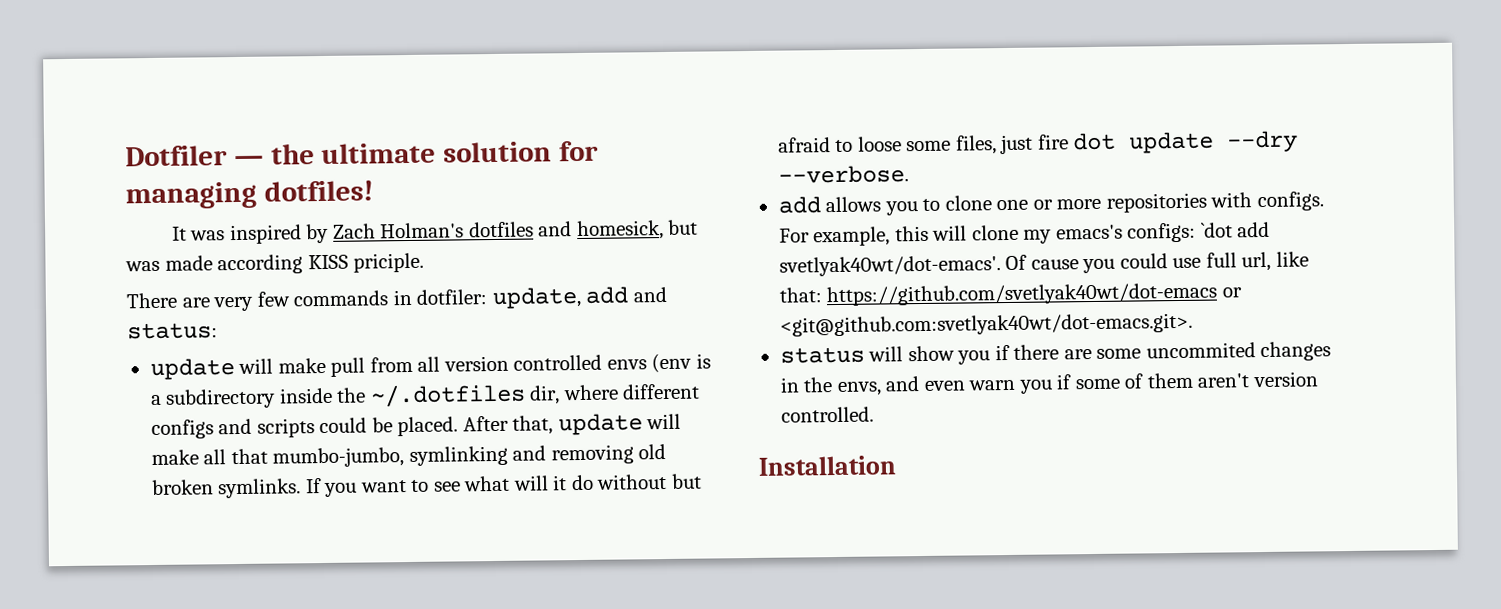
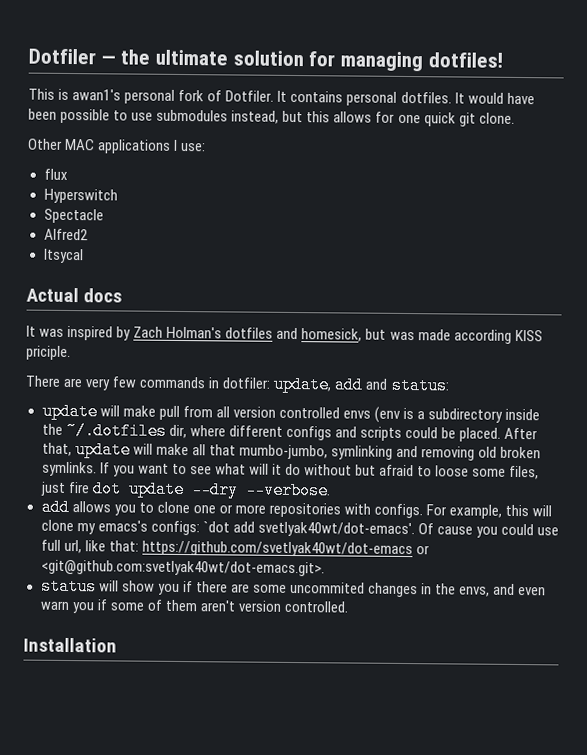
+ This is awan1's personal fork of Dotfiler. It contains personal dotfiles. It would have been possible to use submodules instead, but this allows for one quick git clone.
+ Other MAC applications I use:
+ flux
+ Hyperswitch
+ Spectacle
+ Alfred2
+ Itsycal
+ Actual docs

